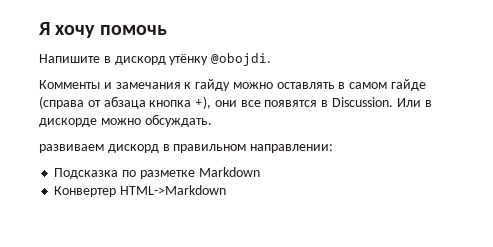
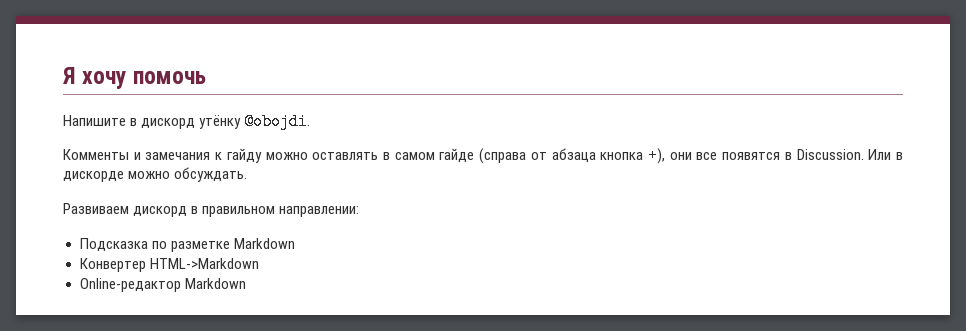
- развиваем дискорд в правильном направлении:
+ Развиваем дискорд в правильном направлении:
+ Online-редактор Markdown

